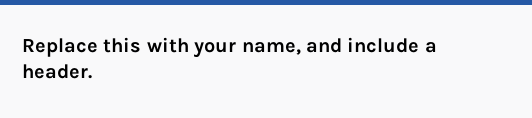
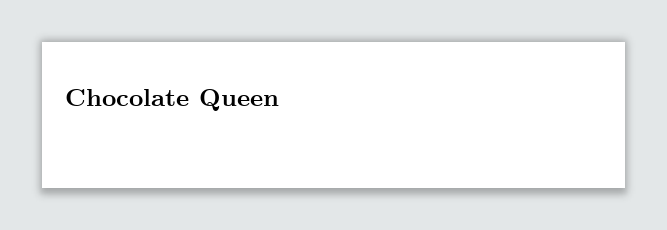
- Replace this with your name, and include a header.
+ Chocolate Queen

